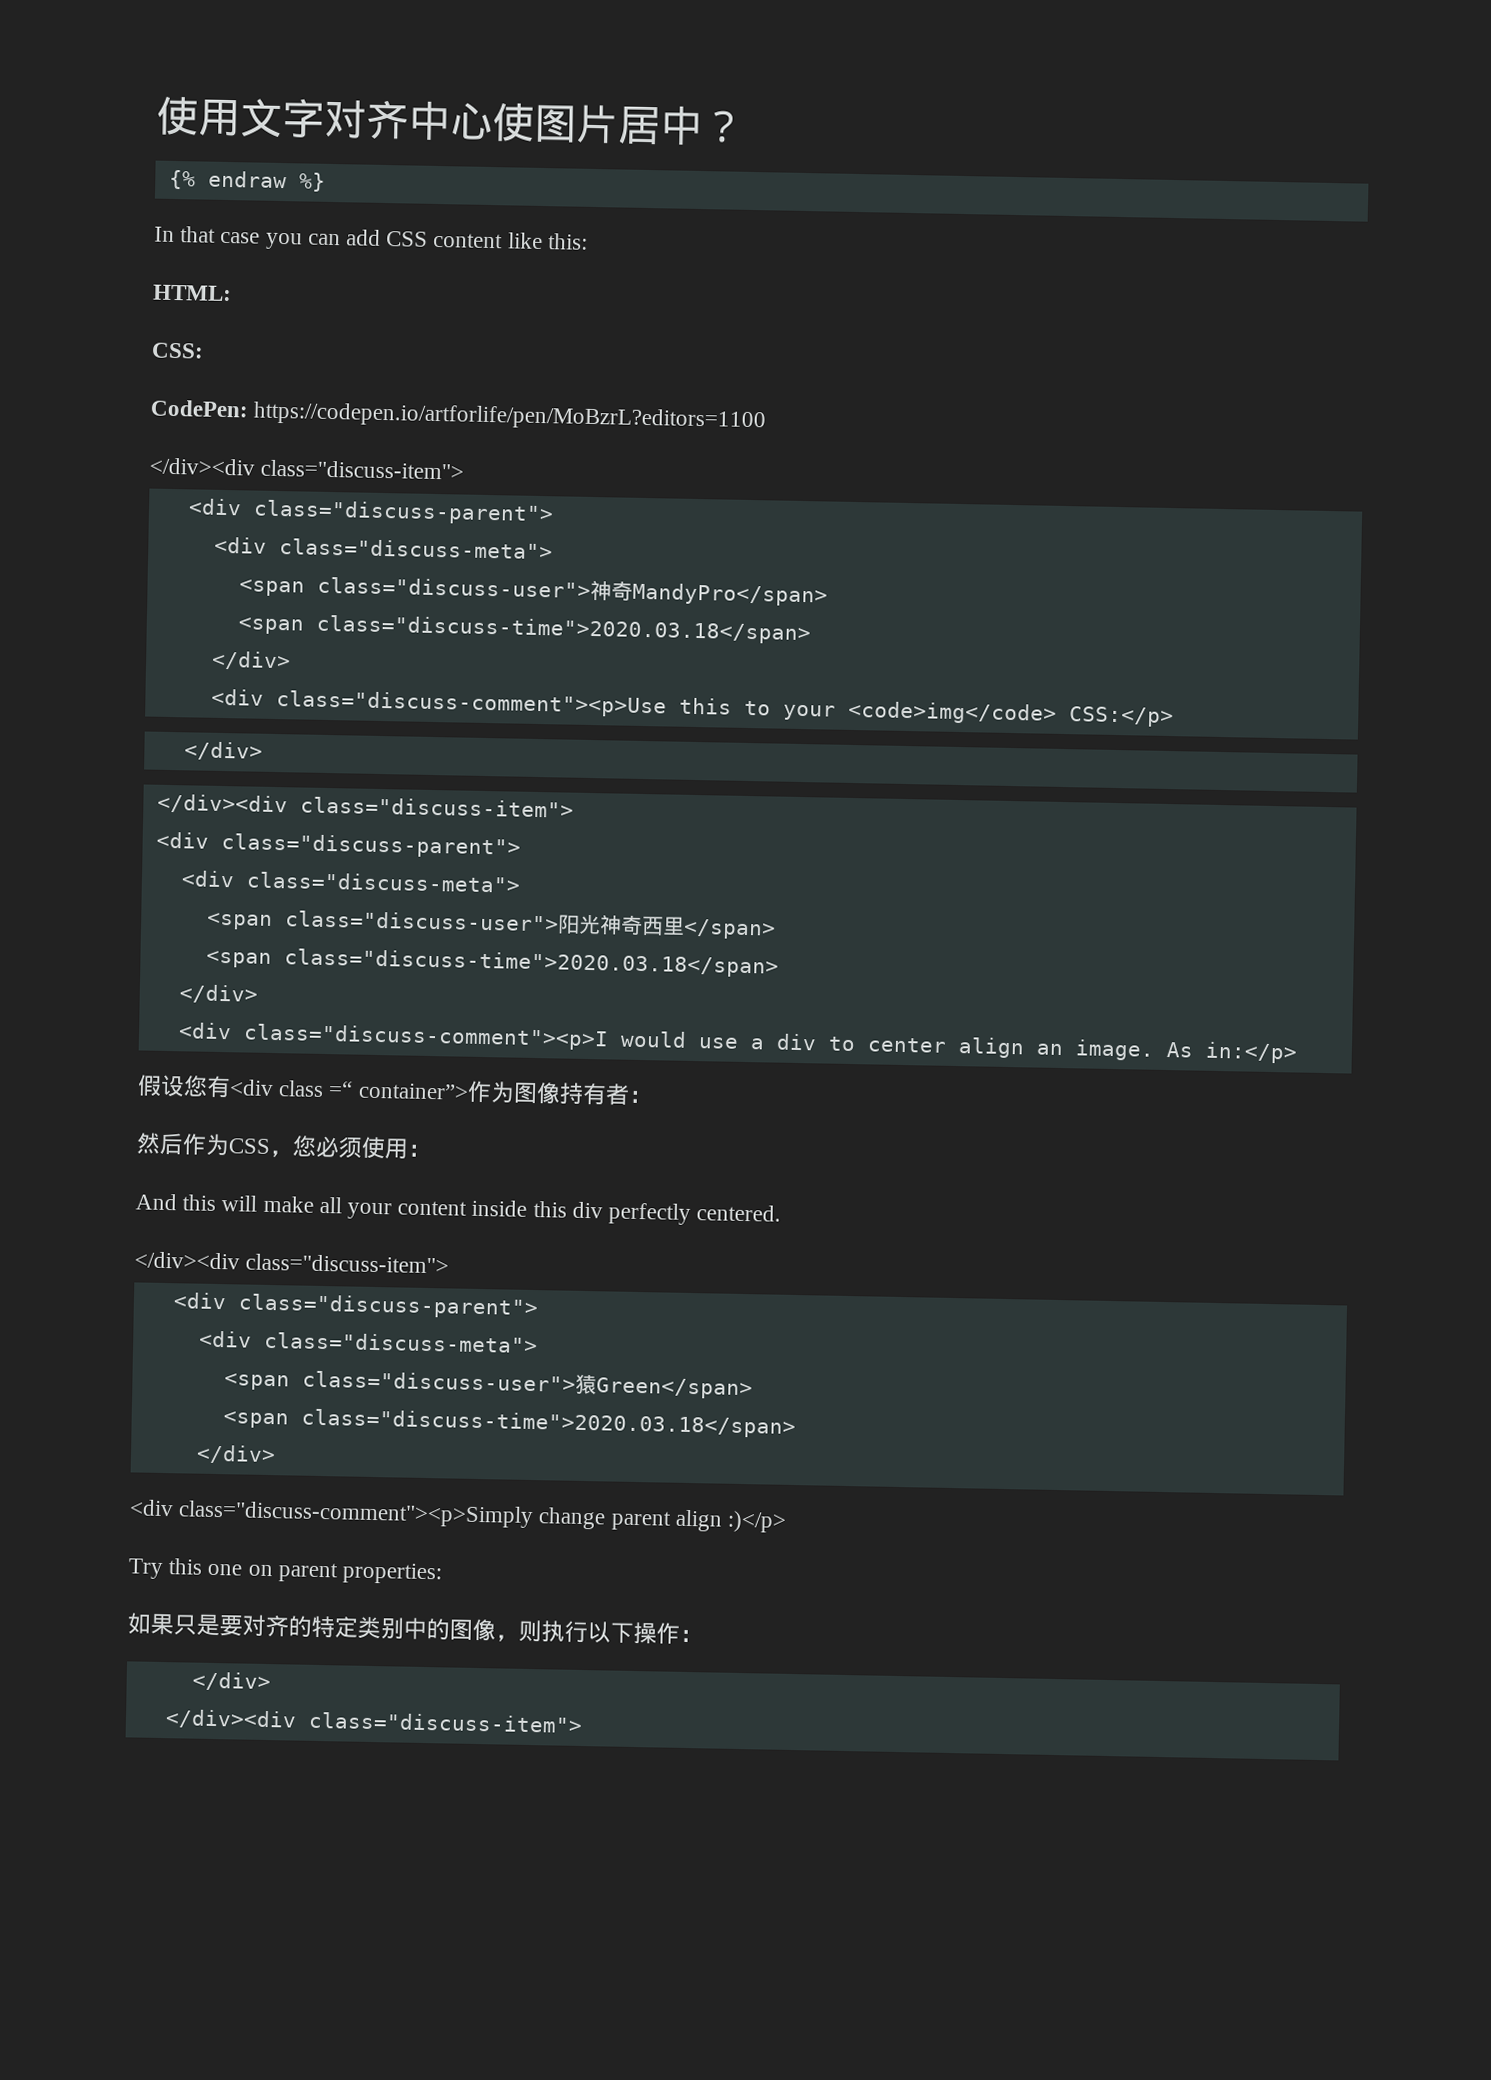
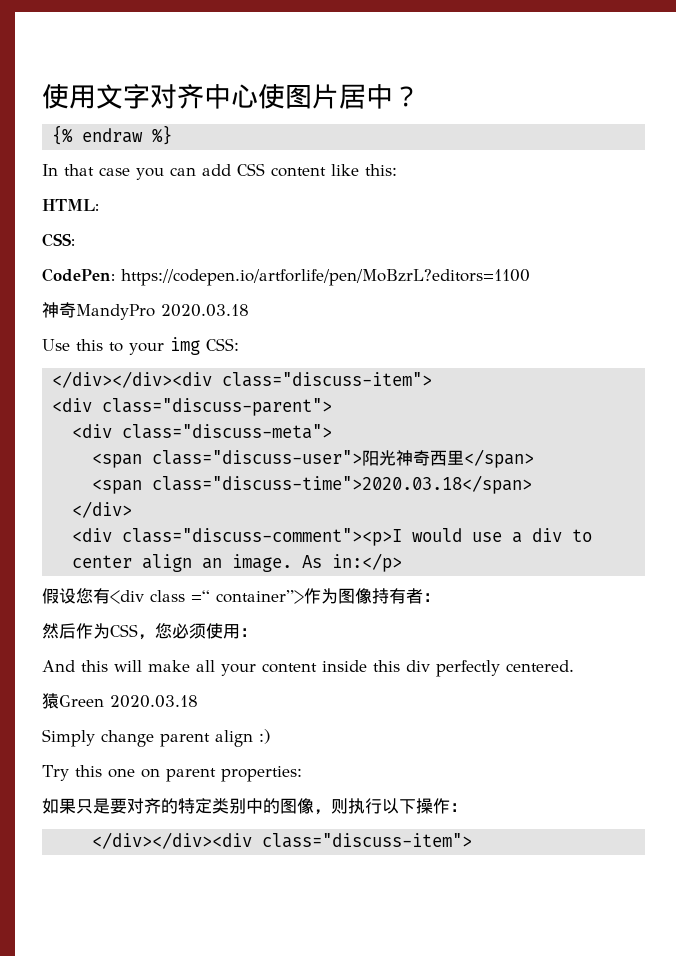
  CodePen: https://codepen.io/artforlife/pen/MoBzrL?editors=1100
- </div><div class="discuss-item">
- <div class="discuss-parent">
- <div class="discuss-meta">
- <span class="discuss-user">神奇MandyPro</span>
- <span class="discuss-time">2020.03.18</span>
- </div>
- <div class="discuss-comment"><p>Use this to your <code>img</code> CSS:</p>
- </div>
- </div><div class="discuss-item">
+ 神奇MandyPro 2020.03.18
+ Use this to your img CSS:
+ </div></div><div class="discuss-item">
  And this will make all your content inside this div perfectly centered.
- </div><div class="discuss-item">
- <div class="discuss-parent">
- <div class="discuss-meta">
- <span class="discuss-user">猿Green</span>
- <span class="discuss-time">2020.03.18</span>
- </div>
- <div class="discuss-comment"><p>Simply change parent align :)</p>
+ 猿Green 2020.03.18
+ Simply change parent align :)
  如果只是要对齐的特定类别中的图像，则执行以下操作：
- </div>
- </div><div class="discuss-item">
+ </div></div><div class="discuss-item">

